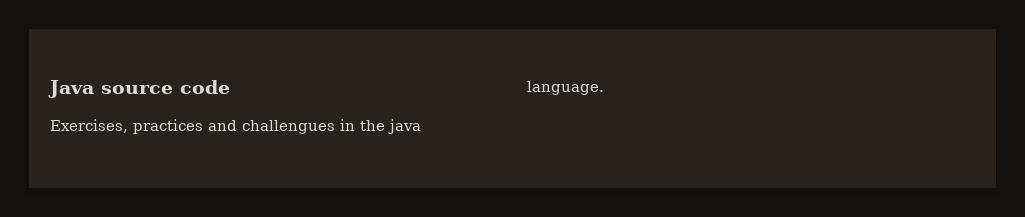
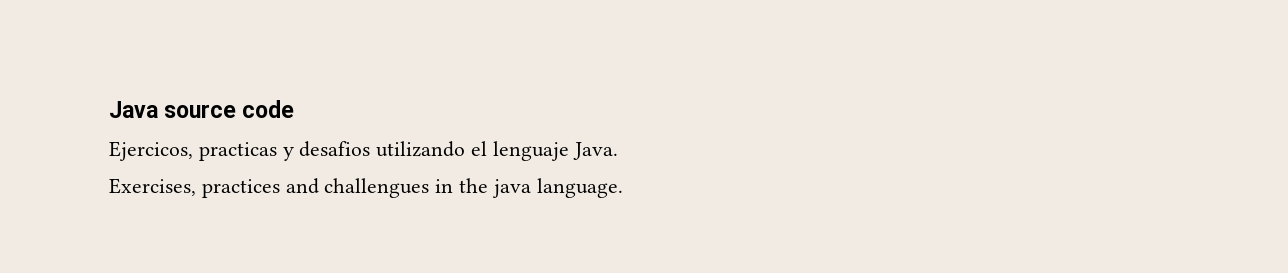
+ Ejercicos, practicas y desafios utilizando el lenguaje Java.

